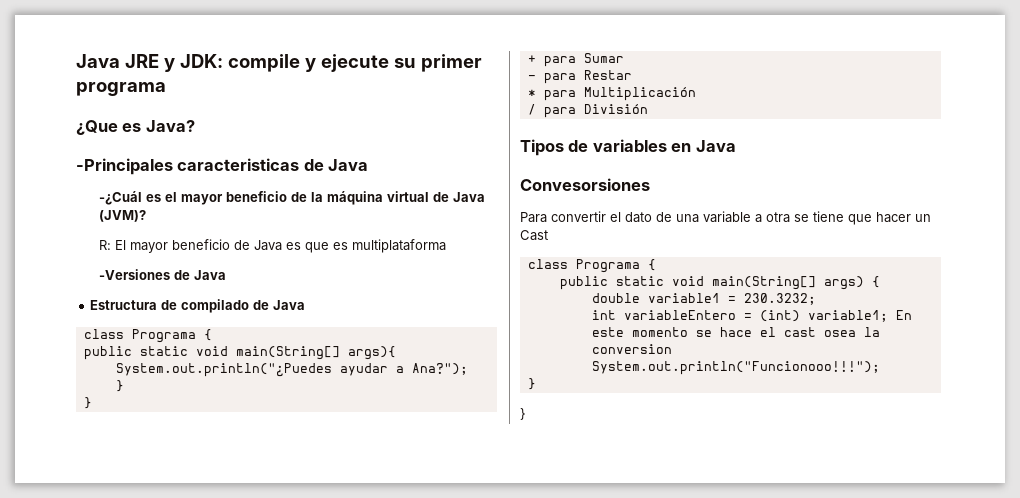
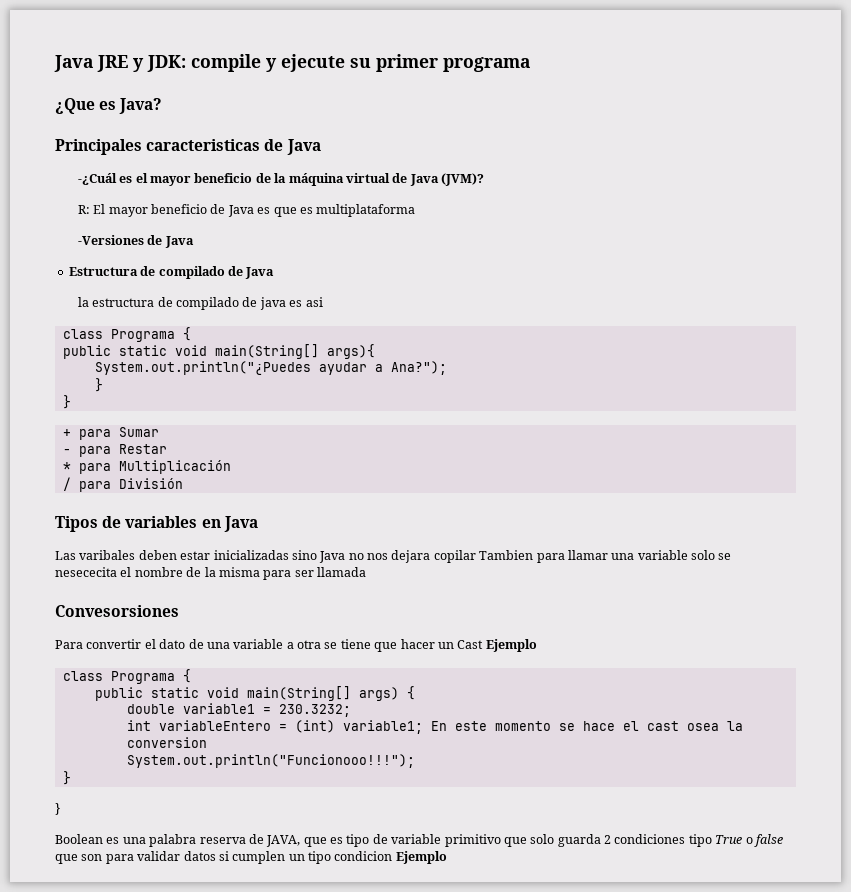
- -Principales caracteristicas de Java
+ Principales caracteristicas de Java
+ la estructura de compilado de java es asi
+ Las varibales deben estar inicializadas sino Java no nos dejara copilar Tambien para llamar una variable solo se nesececita el nombre de la misma para ser llamada
- Para convertir el dato de una variable a otra se tiene que hacer un Cast
+ Para convertir el dato de una variable a otra se tiene que hacer un Cast Ejemplo
+ Boolean es una palabra reserva de JAVA, que es tipo de variable primitivo que solo guarda 2 condiciones tipo True o false que son para validar datos si cumplen un tipo condicion Ejemplo

